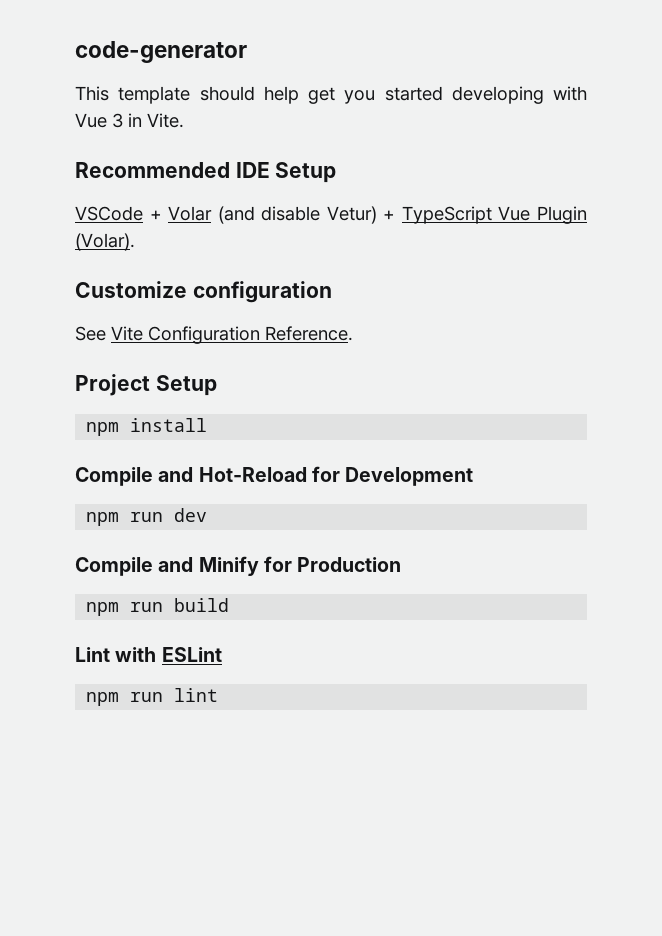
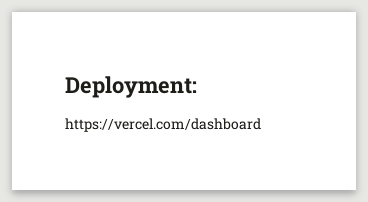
- code-generator
- This template should help get you started developing with Vue 3 in Vite.
- Recommended IDE Setup
- VSCode + Volar (and disable Vetur) + TypeScript Vue Plugin (Volar).
- Customize configuration
- See Vite Configuration Reference.
- Project Setup
- npm install
- Compile and Hot-Reload for Development
- npm run dev
- Compile and Minify for Production
- npm run build
- Lint with ESLint
- npm run lint
+ Deployment:
+ https://vercel.com/dashboard

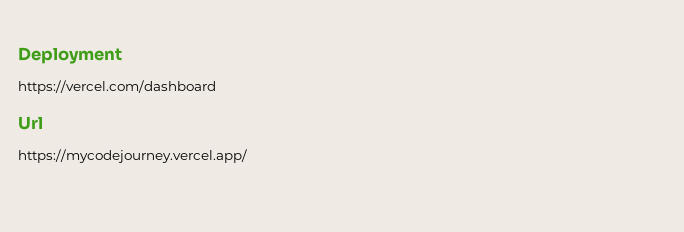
- Deployment:
+ Deployment
+ Url
+ https://mycodejourney.vercel.app/

